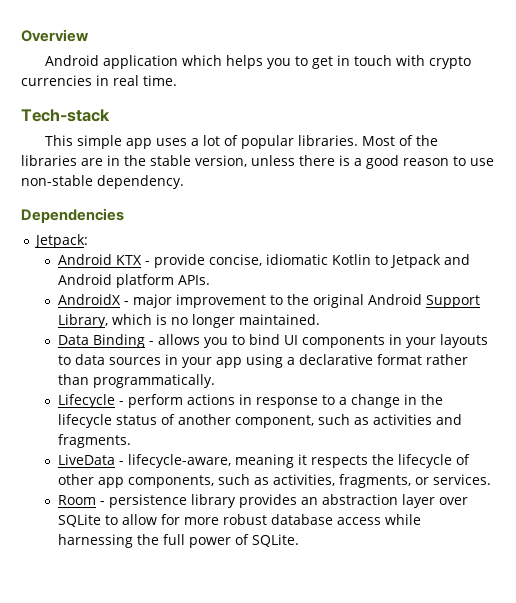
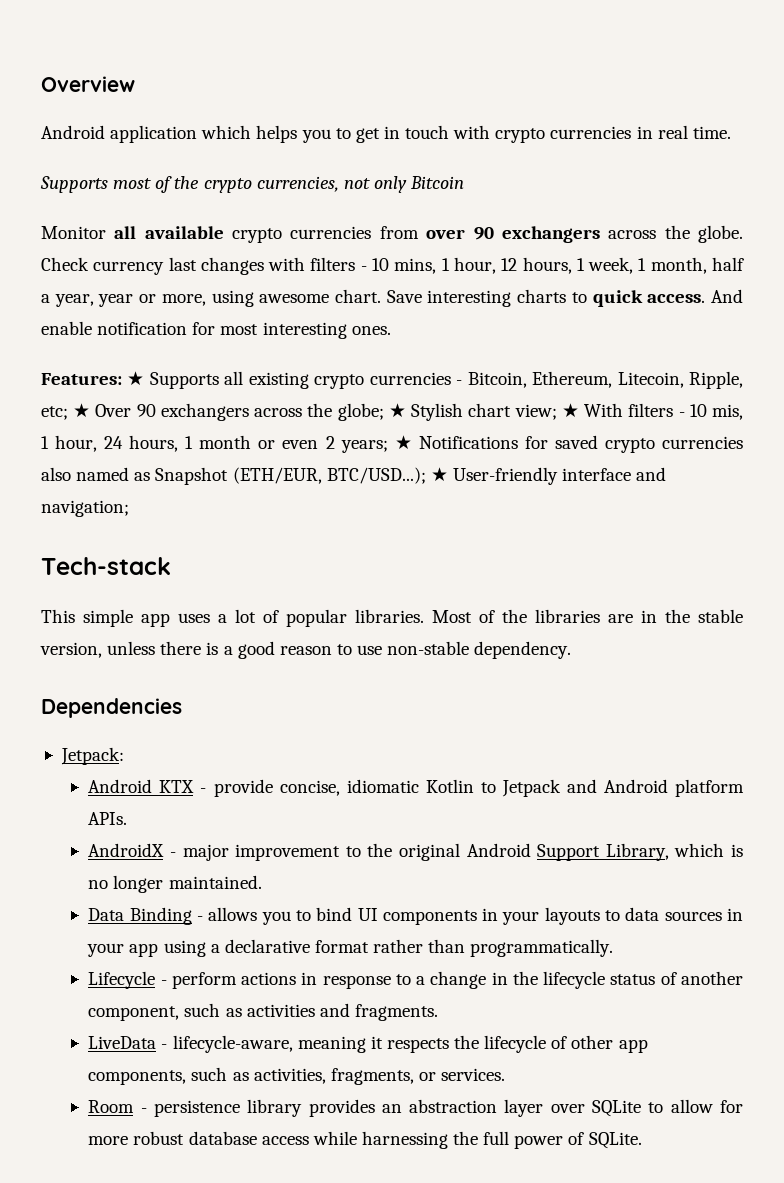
+ Supports most of the crypto currencies, not only Bitcoin
+ Monitor all available crypto currencies from over 90 exchangers across the globe. Check currency last changes with filters - 10 mins, 1 hour, 12 hours, 1 week, 1 month, half a year, year or more, using awesome chart. Save interesting charts to quick access. And enable notification for most interesting ones.
+ Features: ★ Supports all existing crypto currencies - Bitcoin, Ethereum, Litecoin, Ripple, etc; ★ Over 90 exchangers across the globe; ★ Stylish chart view; ★ With filters - 10 mis, 1 hour, 24 hours, 1 month or even 2 years; ★ Notifications for saved crypto currencies also named as Snapshot (ETH/EUR, BTC/USD...); ★ User-friendly interface and navigation;

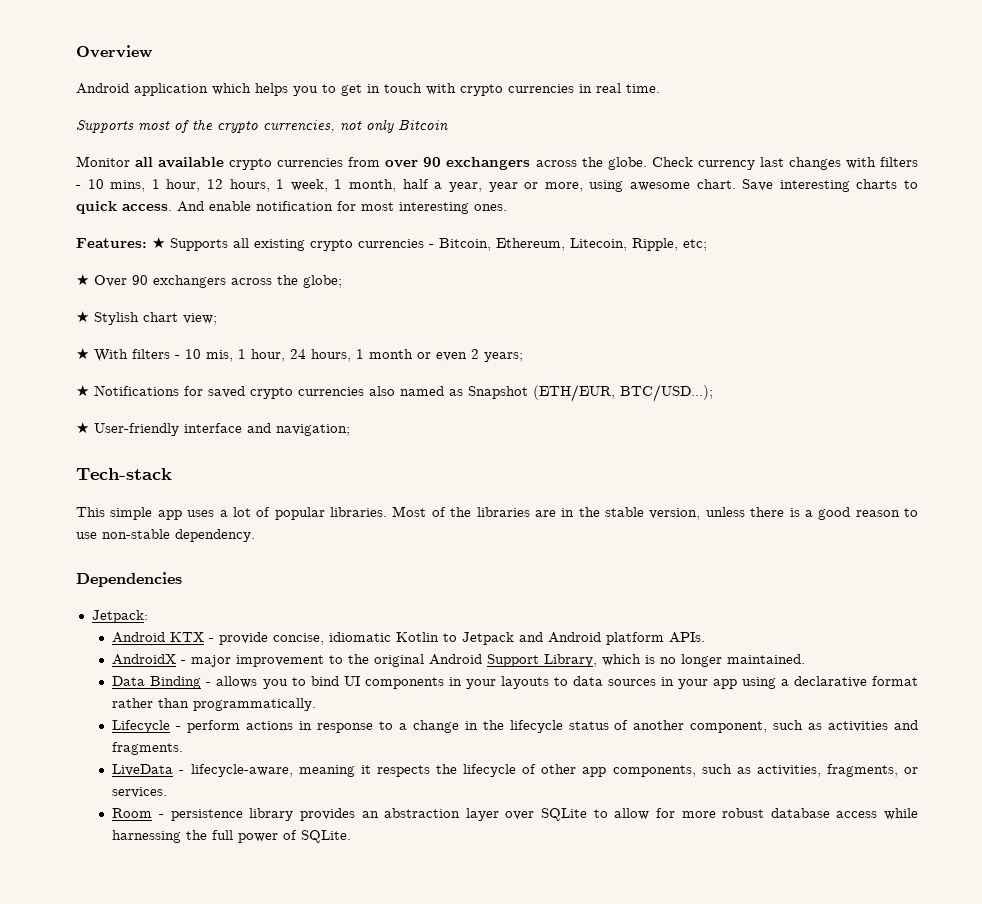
- Features: ★ Supports all existing crypto currencies - Bitcoin, Ethereum, Litecoin, Ripple, etc; ★ Over 90 exchangers across the globe; ★ Stylish chart view; ★ With filters - 10 mis, 1 hour, 24 hours, 1 month or even 2 years; ★ Notifications for saved crypto currencies also named as Snapshot (ETH/EUR, BTC/USD...); ★ User-friendly interface and navigation;
+ Features: ★ Supports all existing crypto currencies - Bitcoin, Ethereum, Litecoin, Ripple, etc;
+ ★ Over 90 exchangers across the globe;
+ ★ Stylish chart view;
+ ★ With filters - 10 mis, 1 hour, 24 hours, 1 month or even 2 years;
+ ★ Notifications for saved crypto currencies also named as Snapshot (ETH/EUR, BTC/USD...);
+ ★ User-friendly interface and navigation;

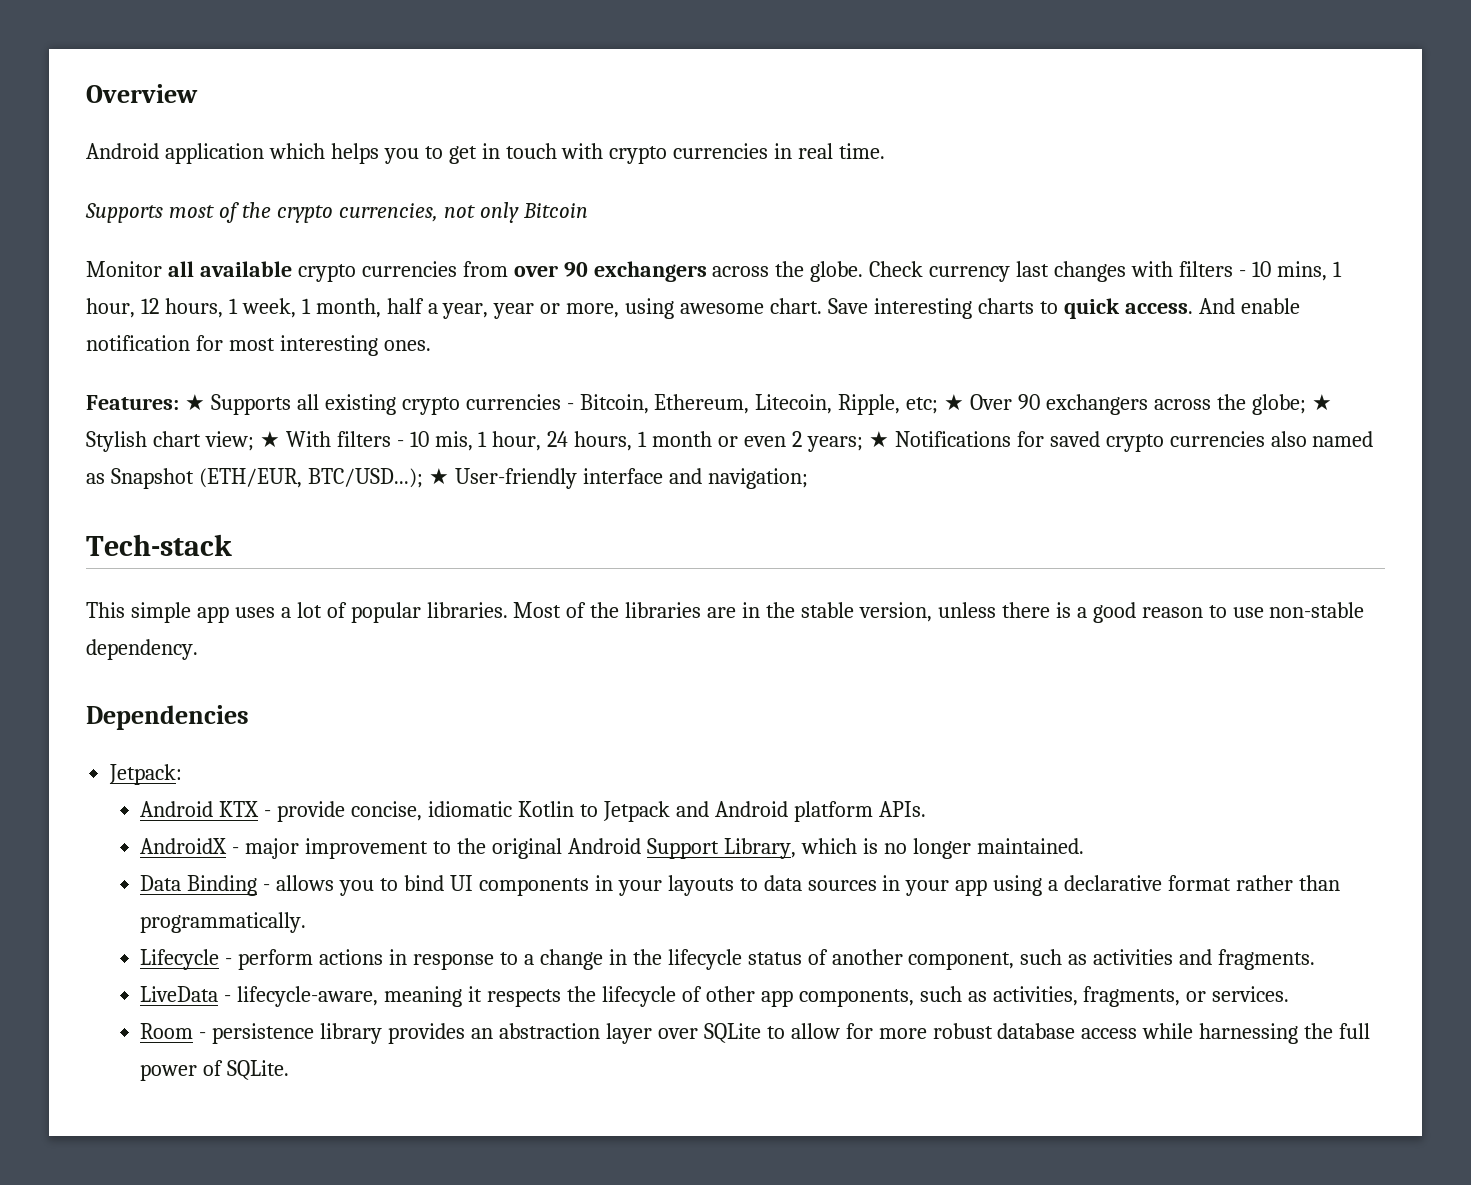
- Features: ★ Supports all existing crypto currencies - Bitcoin, Ethereum, Litecoin, Ripple, etc;
- ★ Over 90 exchangers across the globe;
- ★ Stylish chart view;
- ★ With filters - 10 mis, 1 hour, 24 hours, 1 month or even 2 years;
- ★ Notifications for saved crypto currencies also named as Snapshot (ETH/EUR, BTC/USD...);
- ★ User-friendly interface and navigation;
+ Features: ★ Supports all existing crypto currencies - Bitcoin, Ethereum, Litecoin, Ripple, etc; ★ Over 90 exchangers across the globe; ★ Stylish chart view; ★ With filters - 10 mis, 1 hour, 24 hours, 1 month or even 2 years; ★ Notifications for saved crypto currencies also named as Snapshot (ETH/EUR, BTC/USD...); ★ User-friendly interface and navigation;

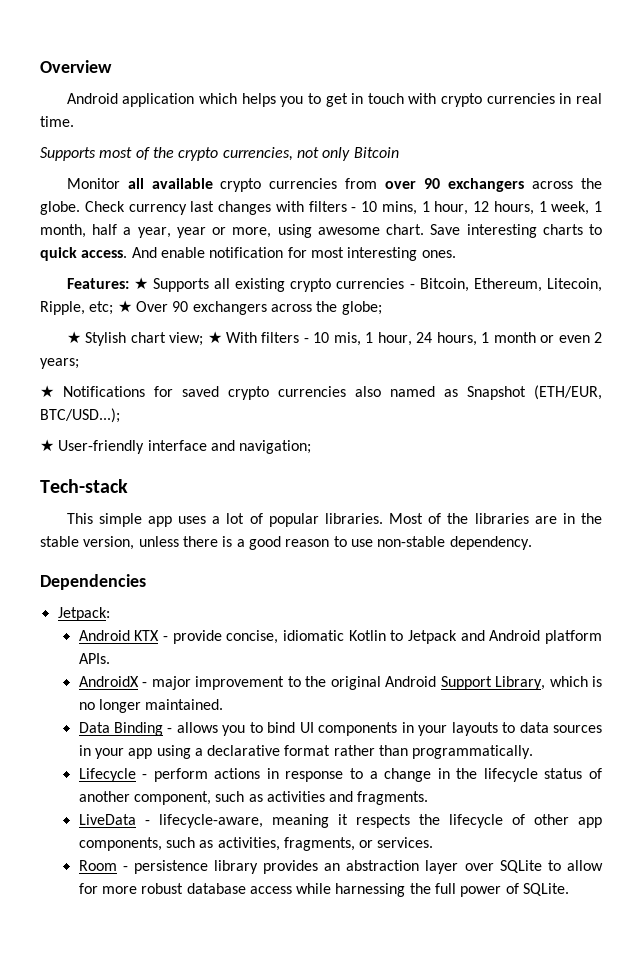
- Features: ★ Supports all existing crypto currencies - Bitcoin, Ethereum, Litecoin, Ripple, etc; ★ Over 90 exchangers across the globe; ★ Stylish chart view; ★ With filters - 10 mis, 1 hour, 24 hours, 1 month or even 2 years; ★ Notifications for saved crypto currencies also named as Snapshot (ETH/EUR, BTC/USD...); ★ User-friendly interface and navigation;
+ Features: ★ Supports all existing crypto currencies - Bitcoin, Ethereum, Litecoin, Ripple, etc; ★ Over 90 exchangers across the globe;
+ ★ Stylish chart view; ★ With filters - 10 mis, 1 hour, 24 hours, 1 month or even 2 years;
+ ★ Notifications for saved crypto currencies also named as Snapshot (ETH/EUR, BTC/USD...);
+ ★ User-friendly interface and navigation;

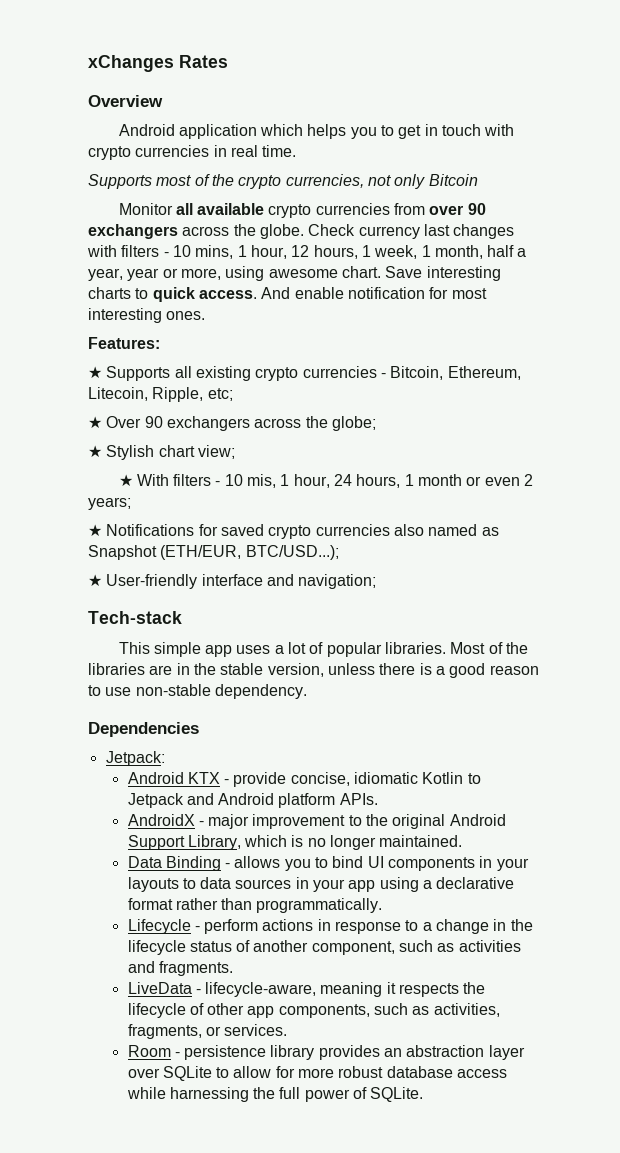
+ xChanges Rates
- Features: ★ Supports all existing crypto currencies - Bitcoin, Ethereum, Litecoin, Ripple, etc; ★ Over 90 exchangers across the globe;
+ Features:
+ ★ Supports all existing crypto currencies - Bitcoin, Ethereum, Litecoin, Ripple, etc;
+ ★ Over 90 exchangers across the globe;
- ★ Stylish chart view; ★ With filters - 10 mis, 1 hour, 24 hours, 1 month or even 2 years;
+ ★ Stylish chart view;
+ ★ With filters - 10 mis, 1 hour, 24 hours, 1 month or even 2 years;

